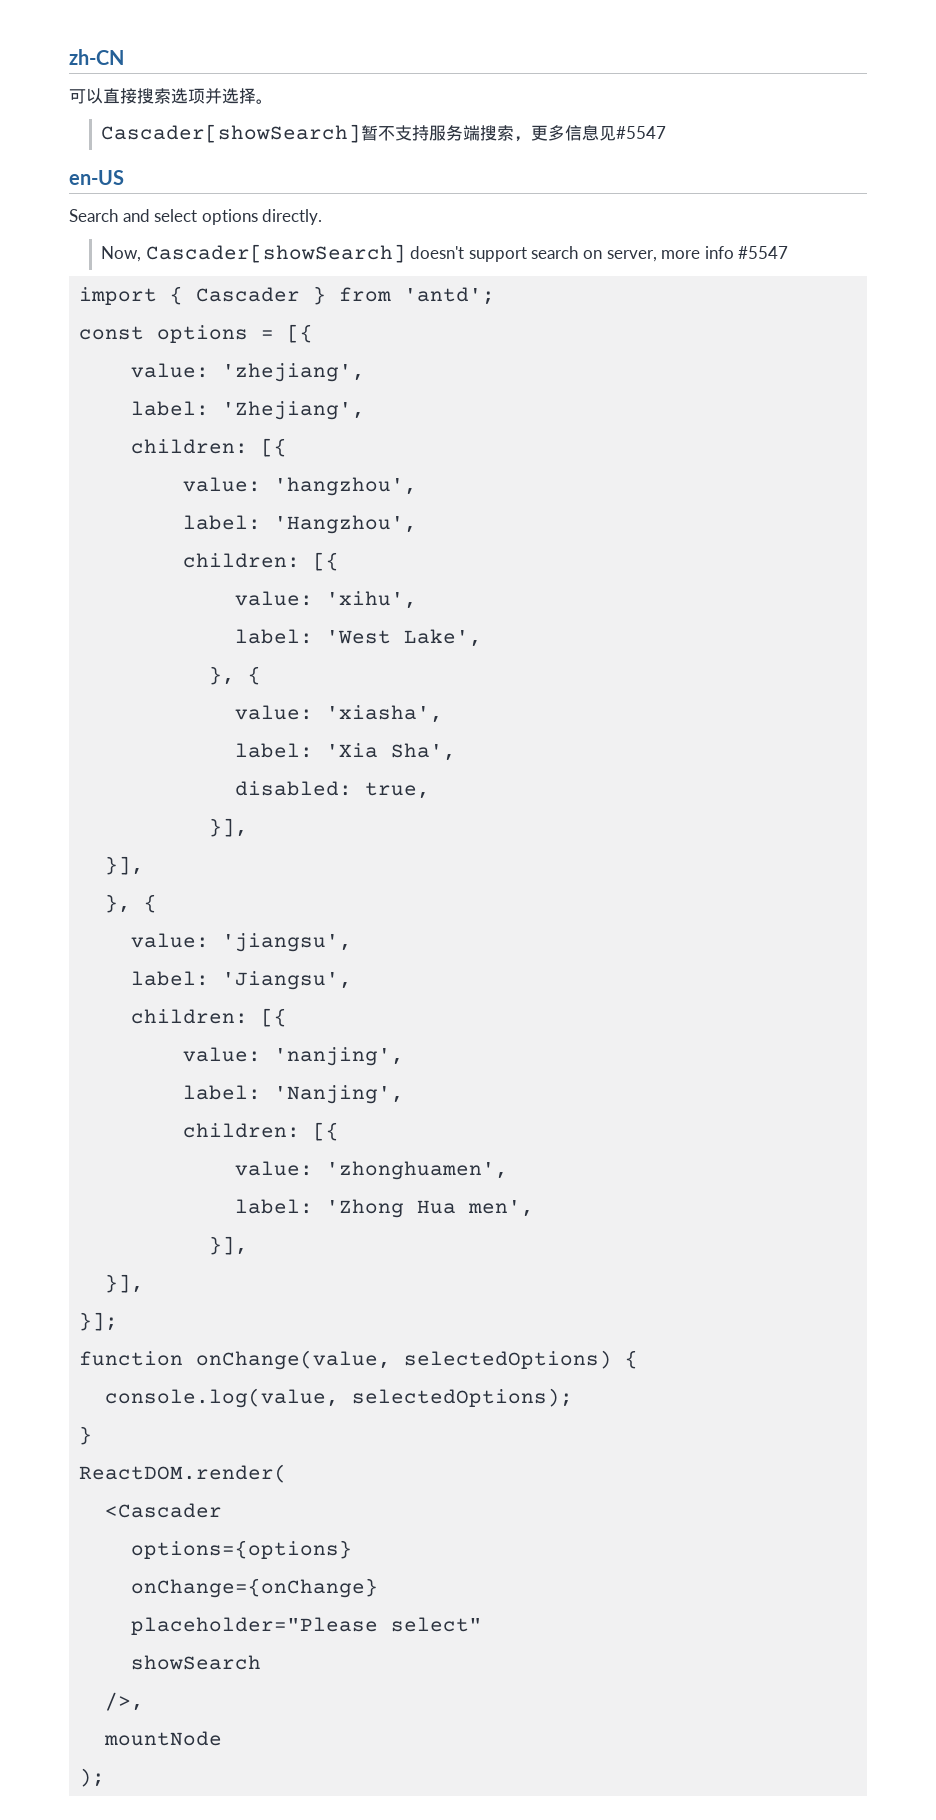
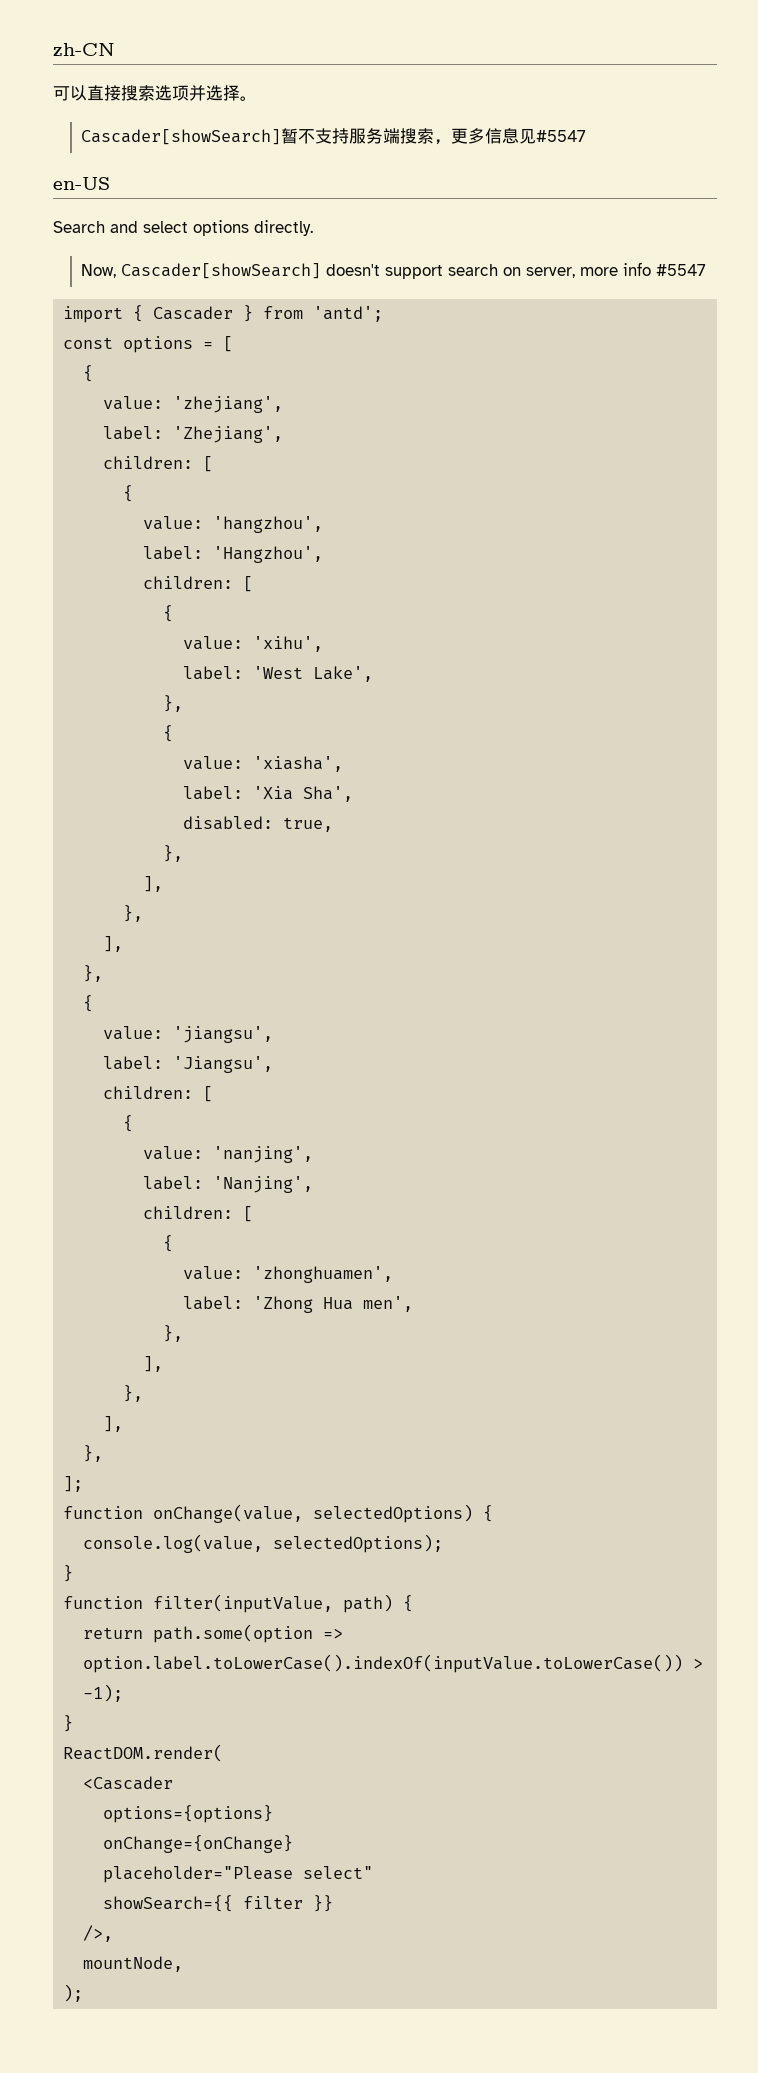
- const options = [{
+ const options = [
+ {
  label: 'Zhejiang',
- children: [{
+ children: [
+ {
  label: 'Hangzhou',
- children: [{
+ children: [
+ {
  label: 'West Lake',
- }, {
+ },
+ {
  disabled: true,
- }],
- }],
- }, {
+ },
+ ],
+ },
+ ],
+ },
+ {
  label: 'Jiangsu',
- children: [{
+ children: [
+ {
  label: 'Nanjing',
- children: [{
+ children: [
+ {
  label: 'Zhong Hua men',
- }],
- }],
- }];
+ },
+ ],
+ },
+ ],
+ },
+ ];
+ function filter(inputValue, path) {
+ return path.some(option => option.label.toLowerCase().indexOf(inputValue.toLowerCase()) > -1);
+ }
- showSearch
+ showSearch={{ filter }}
- mountNode
+ mountNode,

